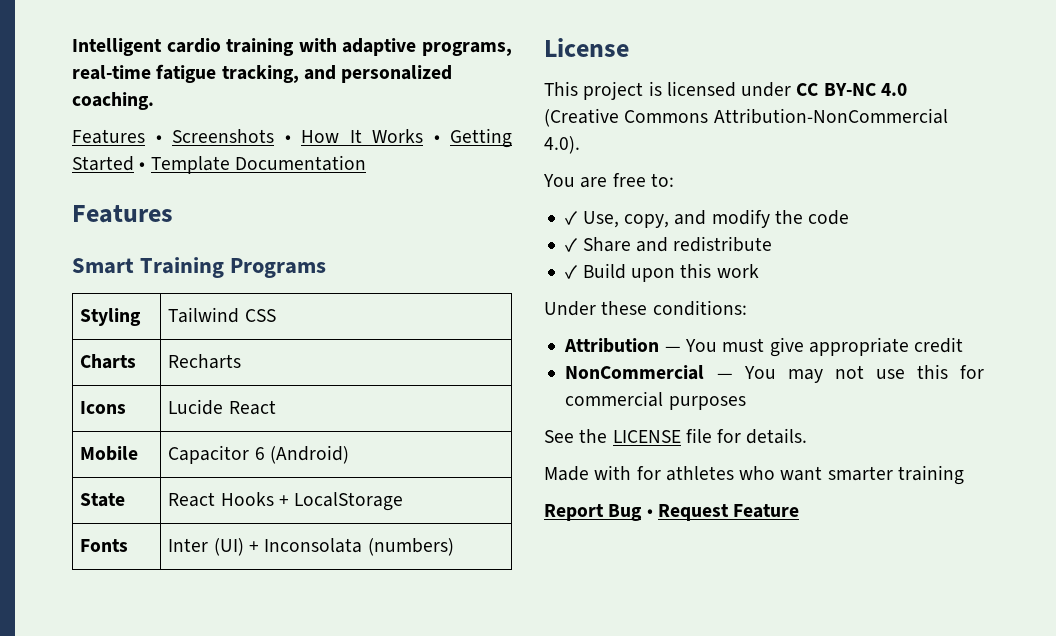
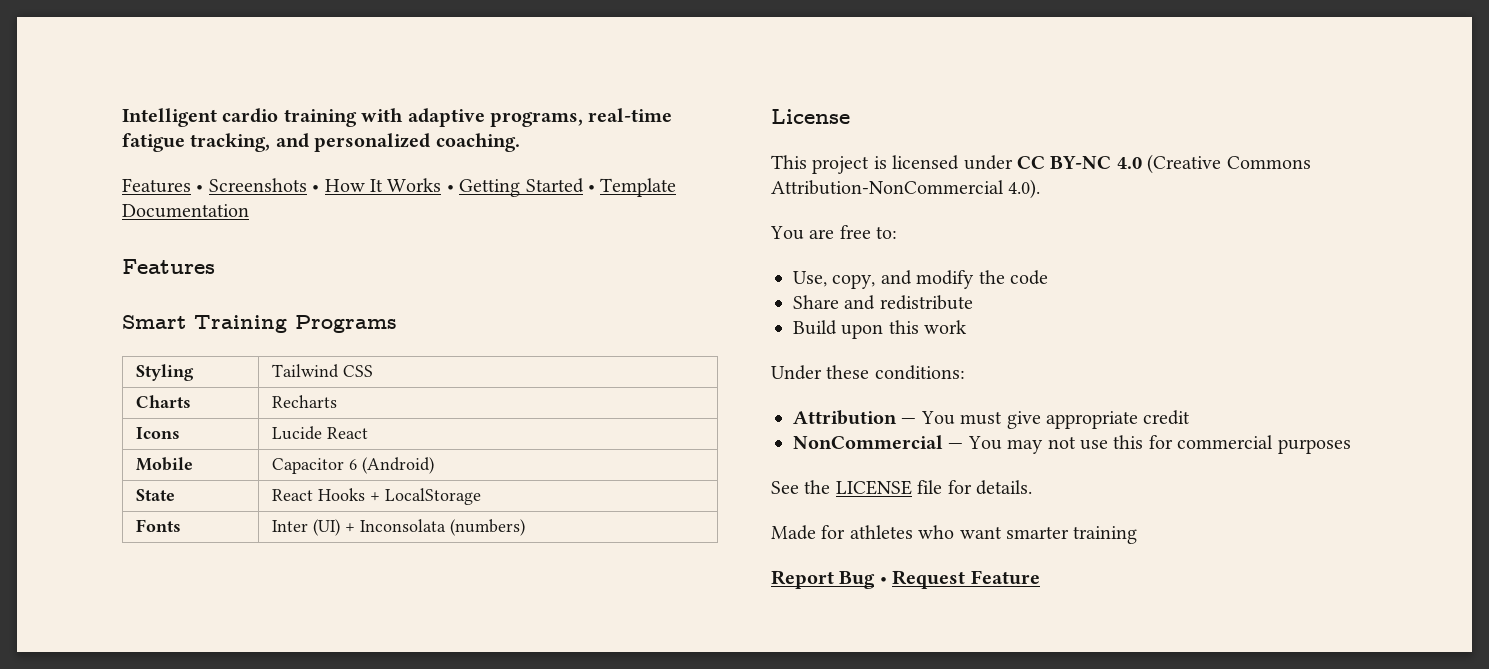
- ✓ Use, copy, and modify the code
+ Use, copy, and modify the code
- ✓ Share and redistribute
+ Share and redistribute
- ✓ Build upon this work
+ Build upon this work
- Made with for athletes who want smarter training
+ Made for athletes who want smarter training

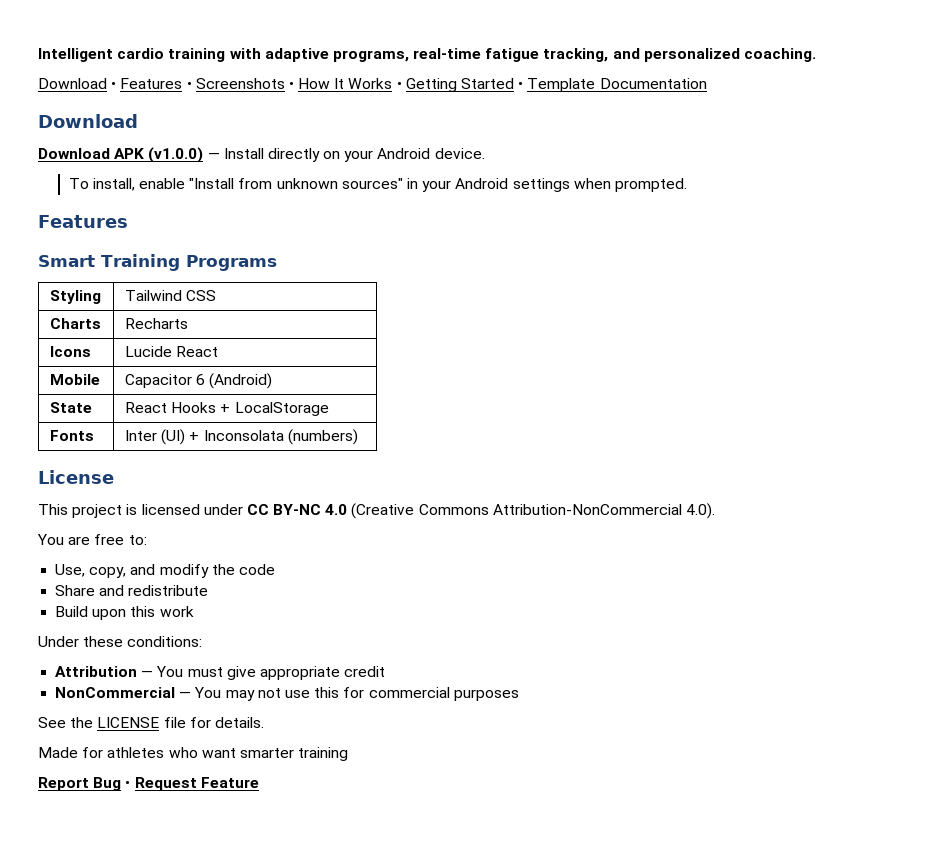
- Features • Screenshots • How It Works • Getting Started • Template Documentation
+ Download • Features • Screenshots • How It Works • Getting Started • Template Documentation
+ Download
+ Download APK (v1.0.0) — Install directly on your Android device.
+ To install, enable "Install from unknown sources" in your Android settings when prompted.

